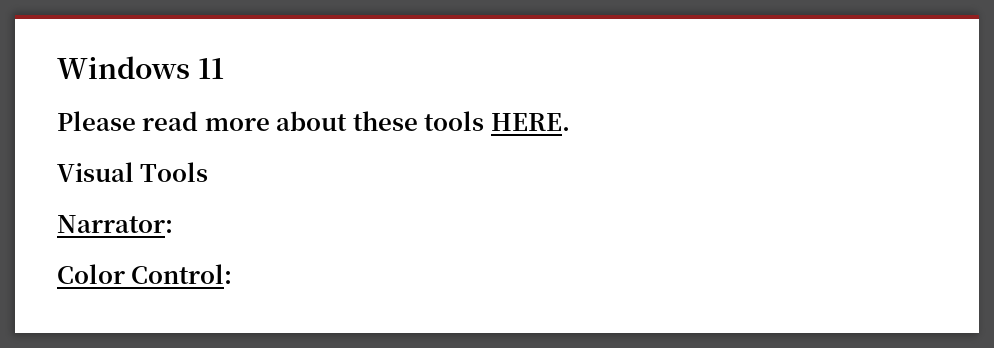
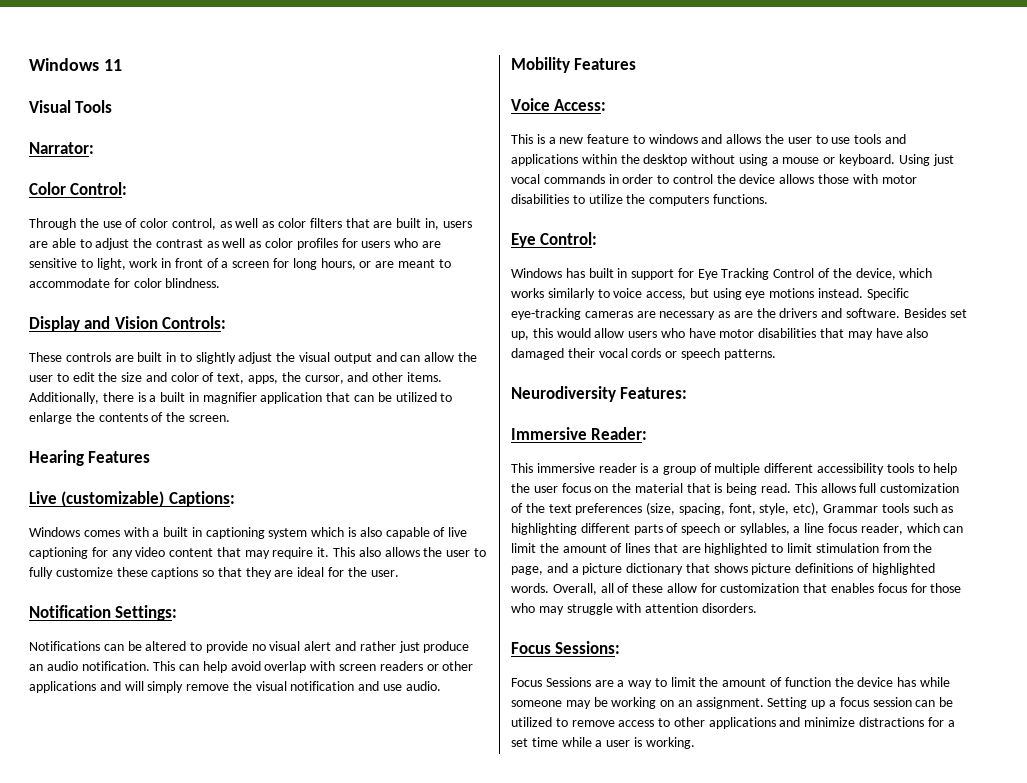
- Please read more about these tools HERE.
+ Through the use of color control, as well as color filters that are built in, users are able to adjust the contrast as well as color profiles for users who are sensitive to light, work in front of a screen for long hours, or are meant to accommodate for color blindness.
+ Display and Vision Controls:
+ These controls are built in to slightly adjust the visual output and can allow the user to edit the size and color of text, apps, the cursor, and other items. Additionally, there is a built in magnifier application that can be utilized to enlarge the contents of the screen.
+ Hearing Features
+ Live (customizable) Captions:
+ Windows comes with a built in captioning system which is also capable of live captioning for any video content that may require it. This also allows the user to fully customize these captions so that they are ideal for the user.
+ Notification Settings:
+ Notifications can be altered to provide no visual alert and rather just produce an audio notification. This can help avoid overlap with screen readers or other applications and will simply remove the visual notification and use audio.
+ Mobility Features
+ Voice Access:
+ This is a new feature to windows and allows the user to use tools and applications within the desktop without using a mouse or keyboard. Using just vocal commands in order to control the device allows those with motor disabilities to utilize the computers functions.
+ Eye Control:
+ Windows has built in support for Eye Tracking Control of the device, which works similarly to voice access, but using eye motions instead. Specific eye-tracking cameras are necessary as are the drivers and software. Besides set up, this would allow users who have motor disabilities that may have also damaged their vocal cords or speech patterns.
+ Neurodiversity Features:
+ Immersive Reader:
+ This immersive reader is a group of multiple different accessibility tools to help the user focus on the material that is being read. This allows full customization of the text preferences (size, spacing, font, style, etc), Grammar tools such as highlighting different parts of speech or syllables, a line focus reader, which can limit the amount of lines that are highlighted to limit stimulation from the page, and a picture dictionary that shows picture definitions of highlighted words. Overall, all of these allow for customization that enables focus for those who may struggle with attention disorders.
+ Focus Sessions:
+ Focus Sessions are a way to limit the amount of function the device has while someone may be working on an assignment. Setting up a focus session can be utilized to remove access to other applications and minimize distractions for a set time while a user is working.

